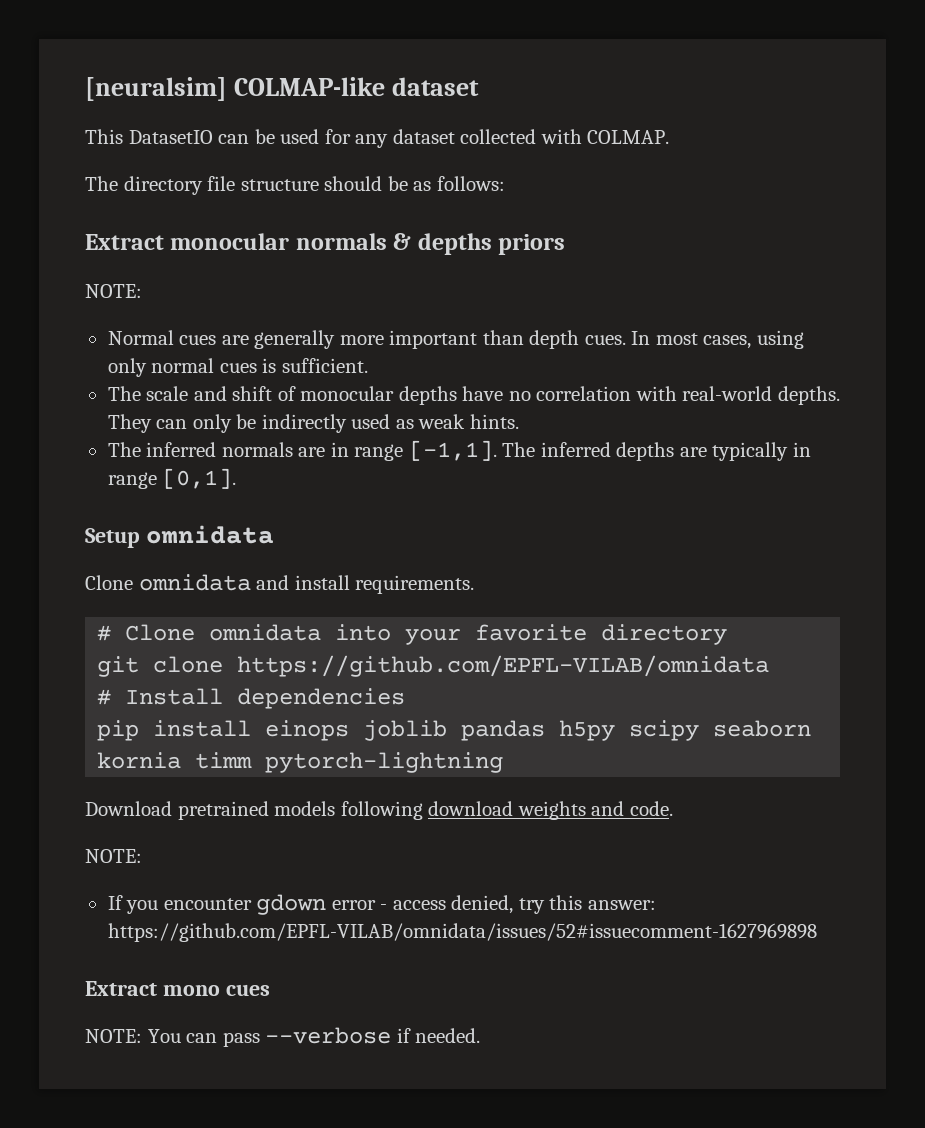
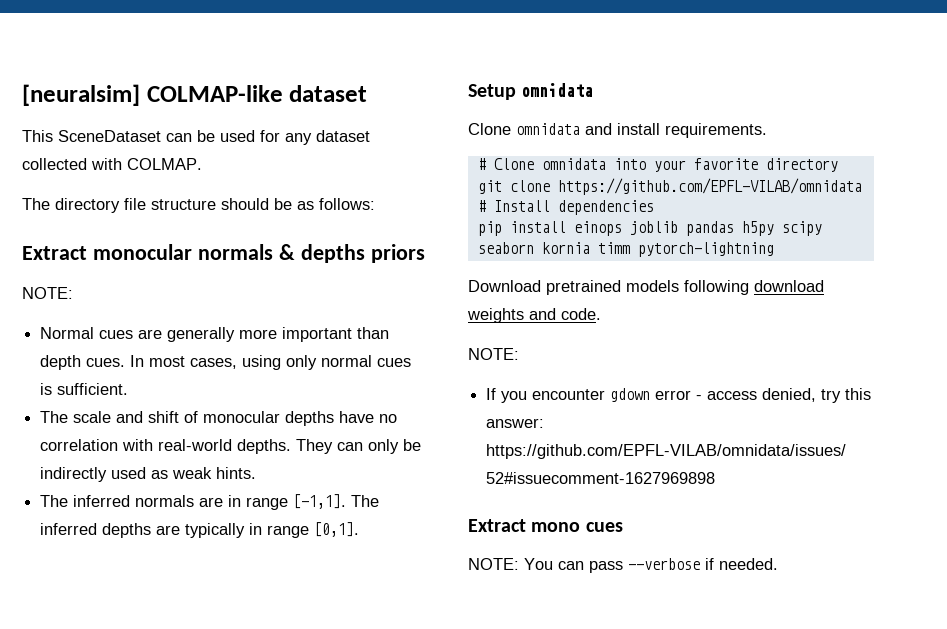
- This DatasetIO can be used for any dataset collected with COLMAP.
+ This SceneDataset can be used for any dataset collected with COLMAP.

